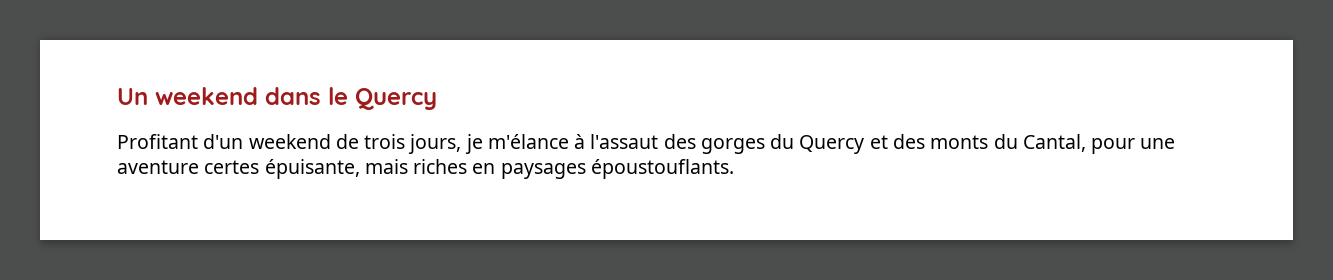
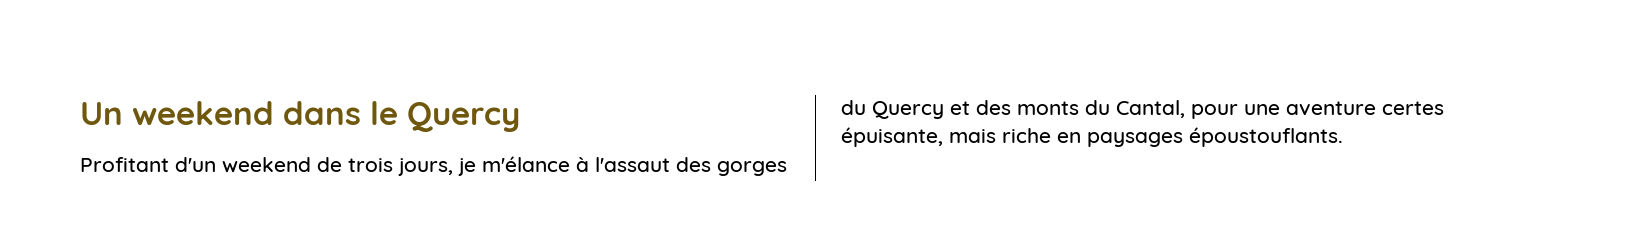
- Profitant d'un weekend de trois jours, je m'élance à l'assaut des gorges du Quercy et des monts du Cantal, pour une aventure certes épuisante, mais riches en paysages époustouflants.
+ Profitant d'un weekend de trois jours, je m'élance à l'assaut des gorges du Quercy et des monts du Cantal, pour une aventure certes épuisante, mais riche en paysages époustouflants.

